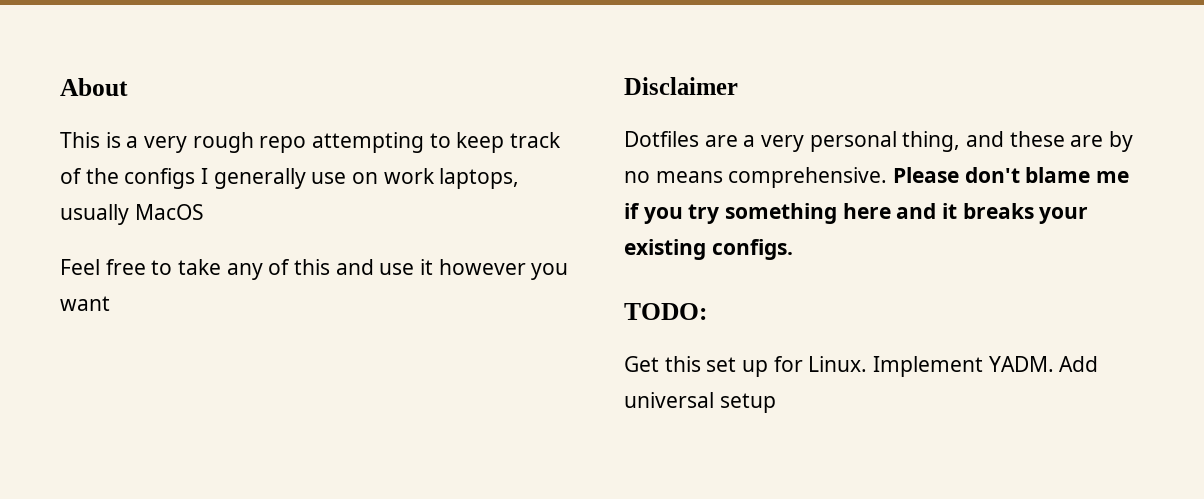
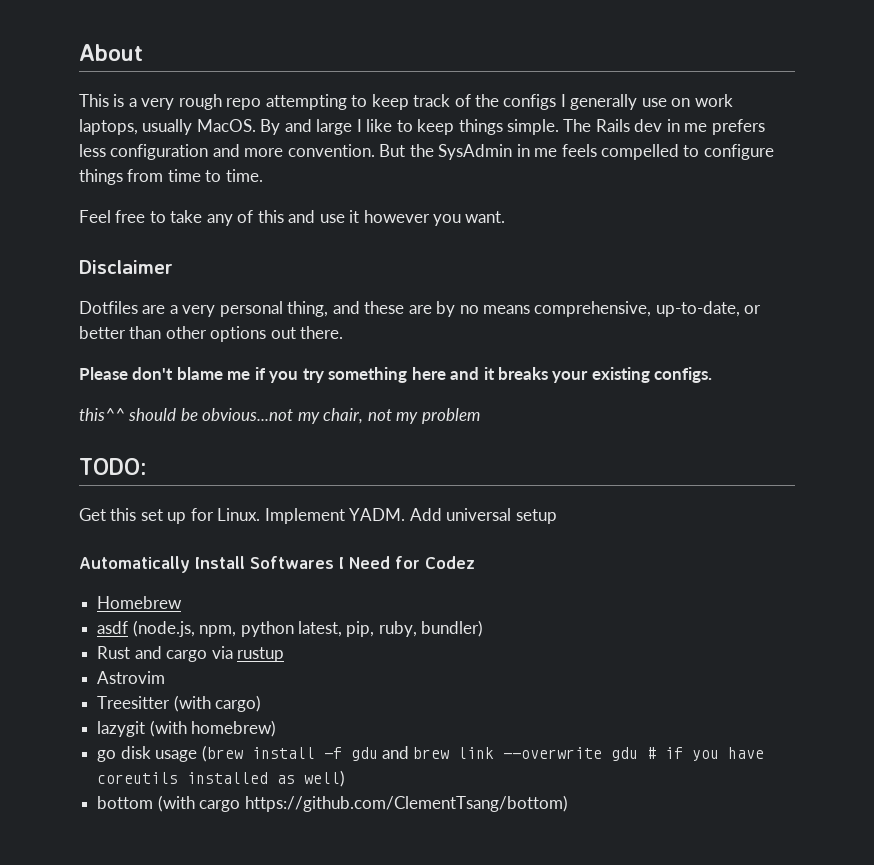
- This is a very rough repo attempting to keep track of the configs I generally use on work laptops, usually MacOS
+ This is a very rough repo attempting to keep track of the configs I generally use on work laptops, usually MacOS. By and large I like to keep things simple. The Rails dev in me prefers less configuration and more convention. But the SysAdmin in me feels compelled to configure things from time to time.
- Feel free to take any of this and use it however you want
+ Feel free to take any of this and use it however you want.
- Dotfiles are a very personal thing, and these are by no means comprehensive. Please don't blame me if you try something here and it breaks your existing configs.
+ Dotfiles are a very personal thing, and these are by no means comprehensive, up-to-date, or better than other options out there.
+ Please don't blame me if you try something here and it breaks your existing configs.
+ this^^ should be obvious...not my chair, not my problem
+ Automatically Install Softwares I Need for Codez
+ Homebrew
+ asdf (node.js, npm, python latest, pip, ruby, bundler)
+ Rust and cargo via rustup
+ Astrovim
+ Treesitter (with cargo)
+ lazygit (with homebrew)
+ go disk usage (brew install -f gdu and brew link --overwrite gdu # if you have coreutils installed as well)
+ bottom (with cargo https://github.com/ClementTsang/bottom)

